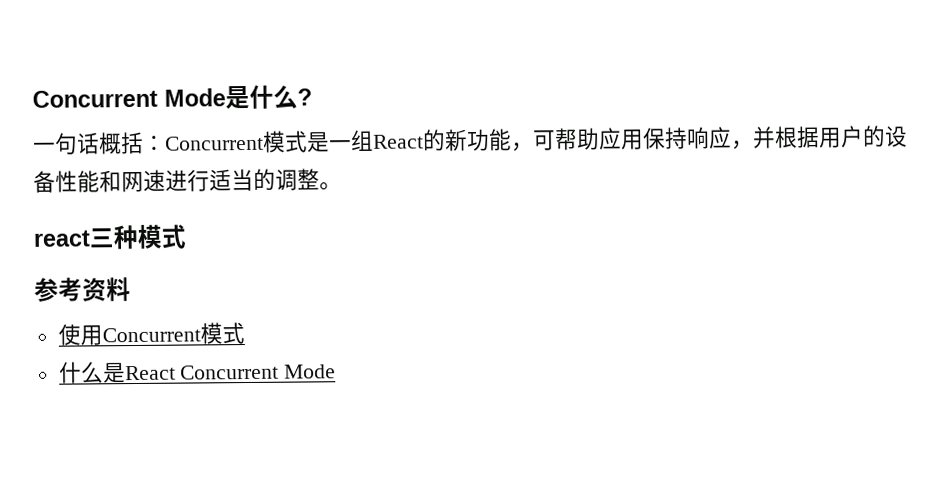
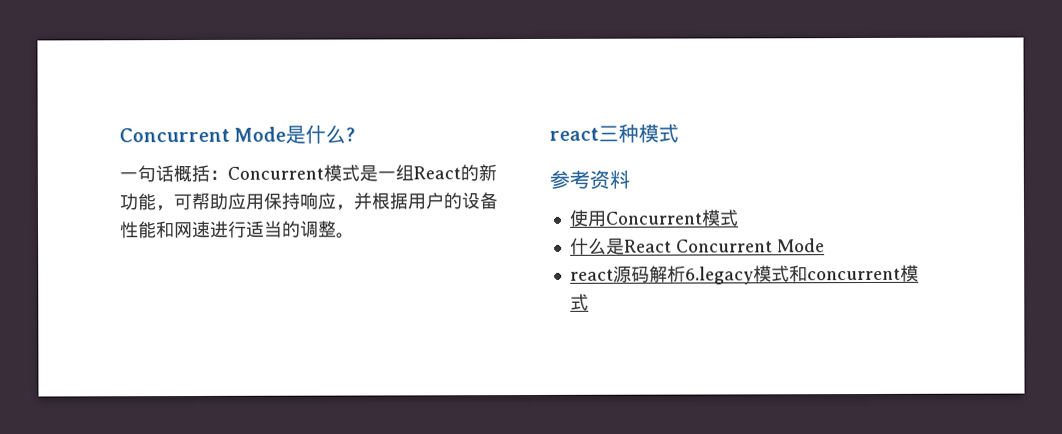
+ react源码解析6.legacy模式和concurrent模式

